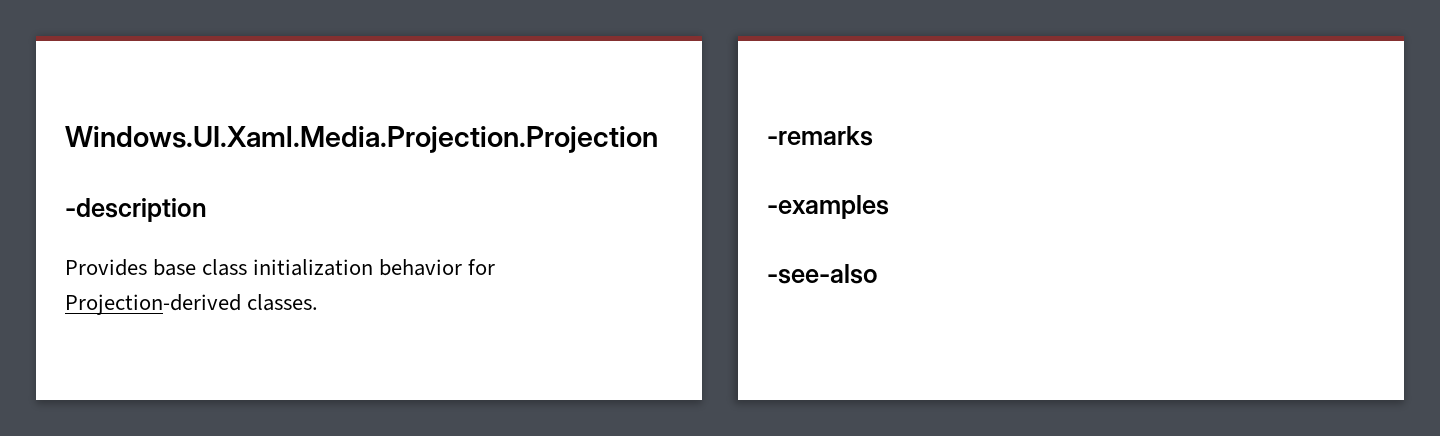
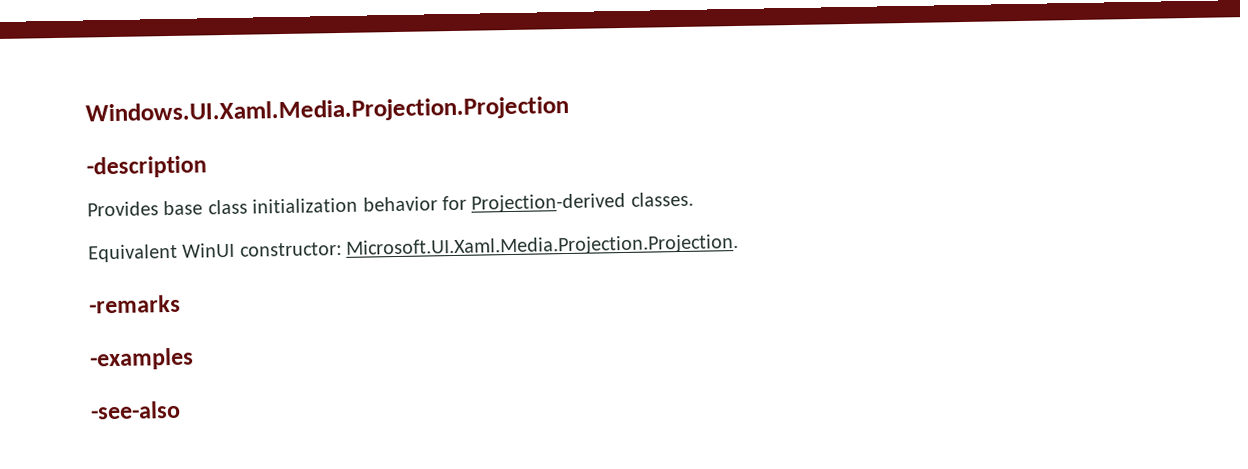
+ Equivalent WinUI constructor: Microsoft.UI.Xaml.Media.Projection.Projection.

